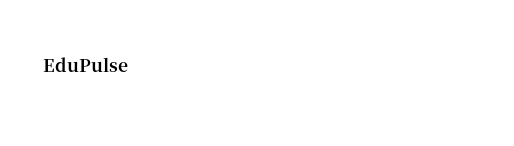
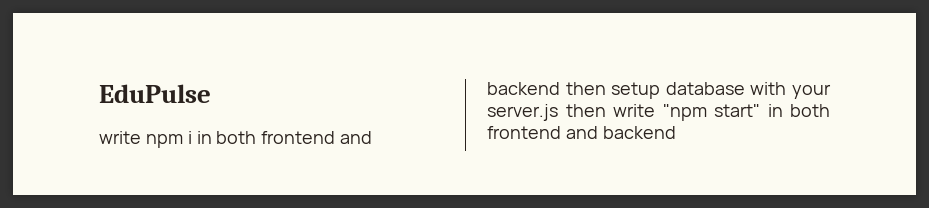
+ write npm i in both frontend and backend then setup database with your server.js then write "npm start" in both frontend and backend

